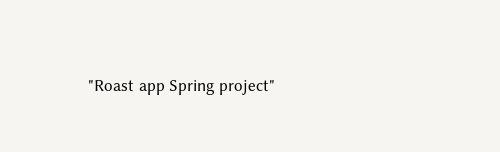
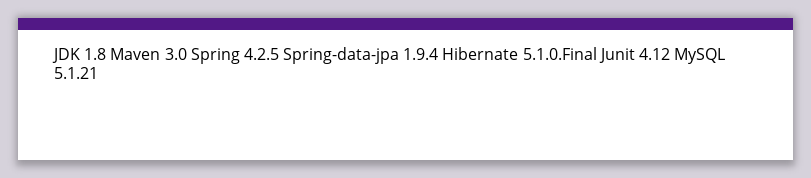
- "Roast app Spring project"
+ JDK 1.8 Maven 3.0 Spring 4.2.5 Spring-data-jpa 1.9.4 Hibernate 5.1.0.Final Junit 4.12 MySQL 5.1.21

